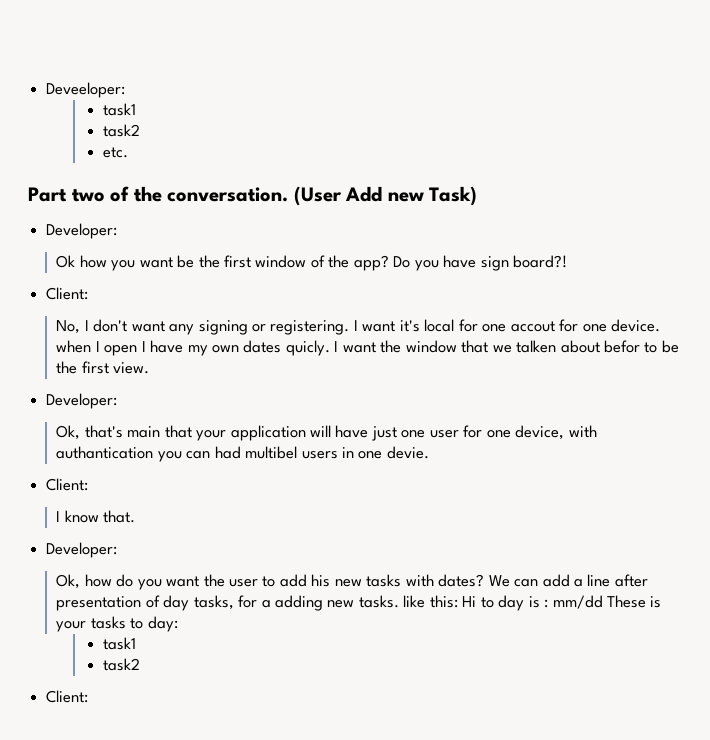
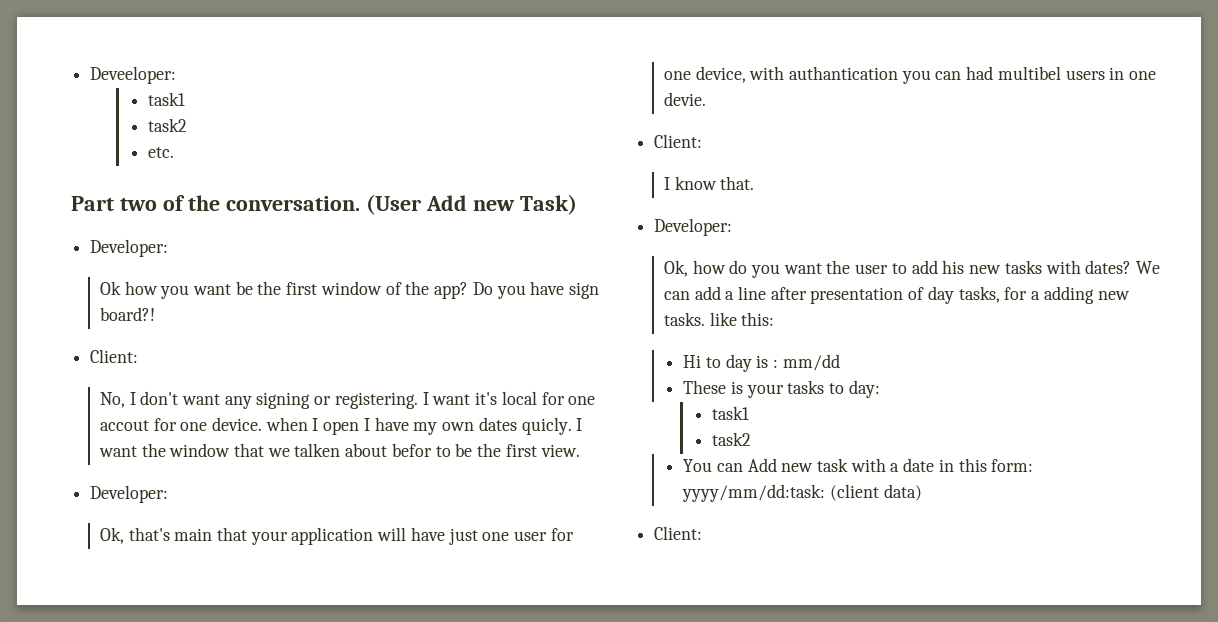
- We can add a line after presentation of day tasks, for a adding new tasks. like this: Hi to day is : mm/dd These is your tasks to day:
+ We can add a line after presentation of day tasks, for a adding new tasks. like this:
+ Hi to day is : mm/dd
+ These is your tasks to day:
+ You can Add new task with a date in this form: yyyy/mm/dd:task: (client data)

